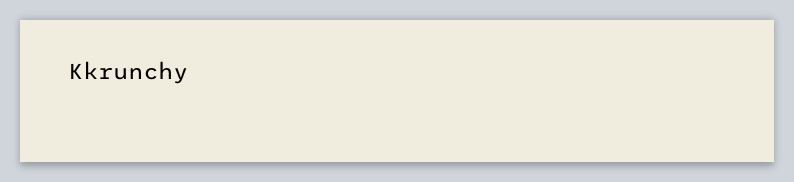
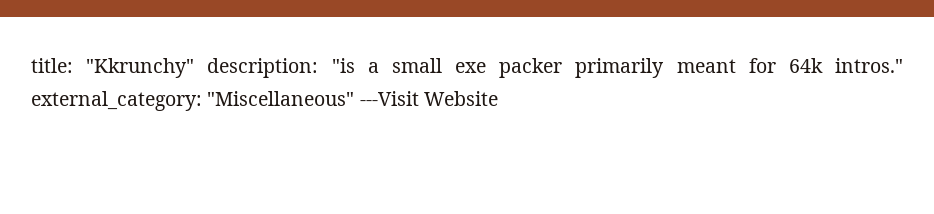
- Kkrunchy
+ title: "Kkrunchy" description: "is a small exe packer primarily meant for 64k intros." external_category: "Miscellaneous" ---Visit Website

